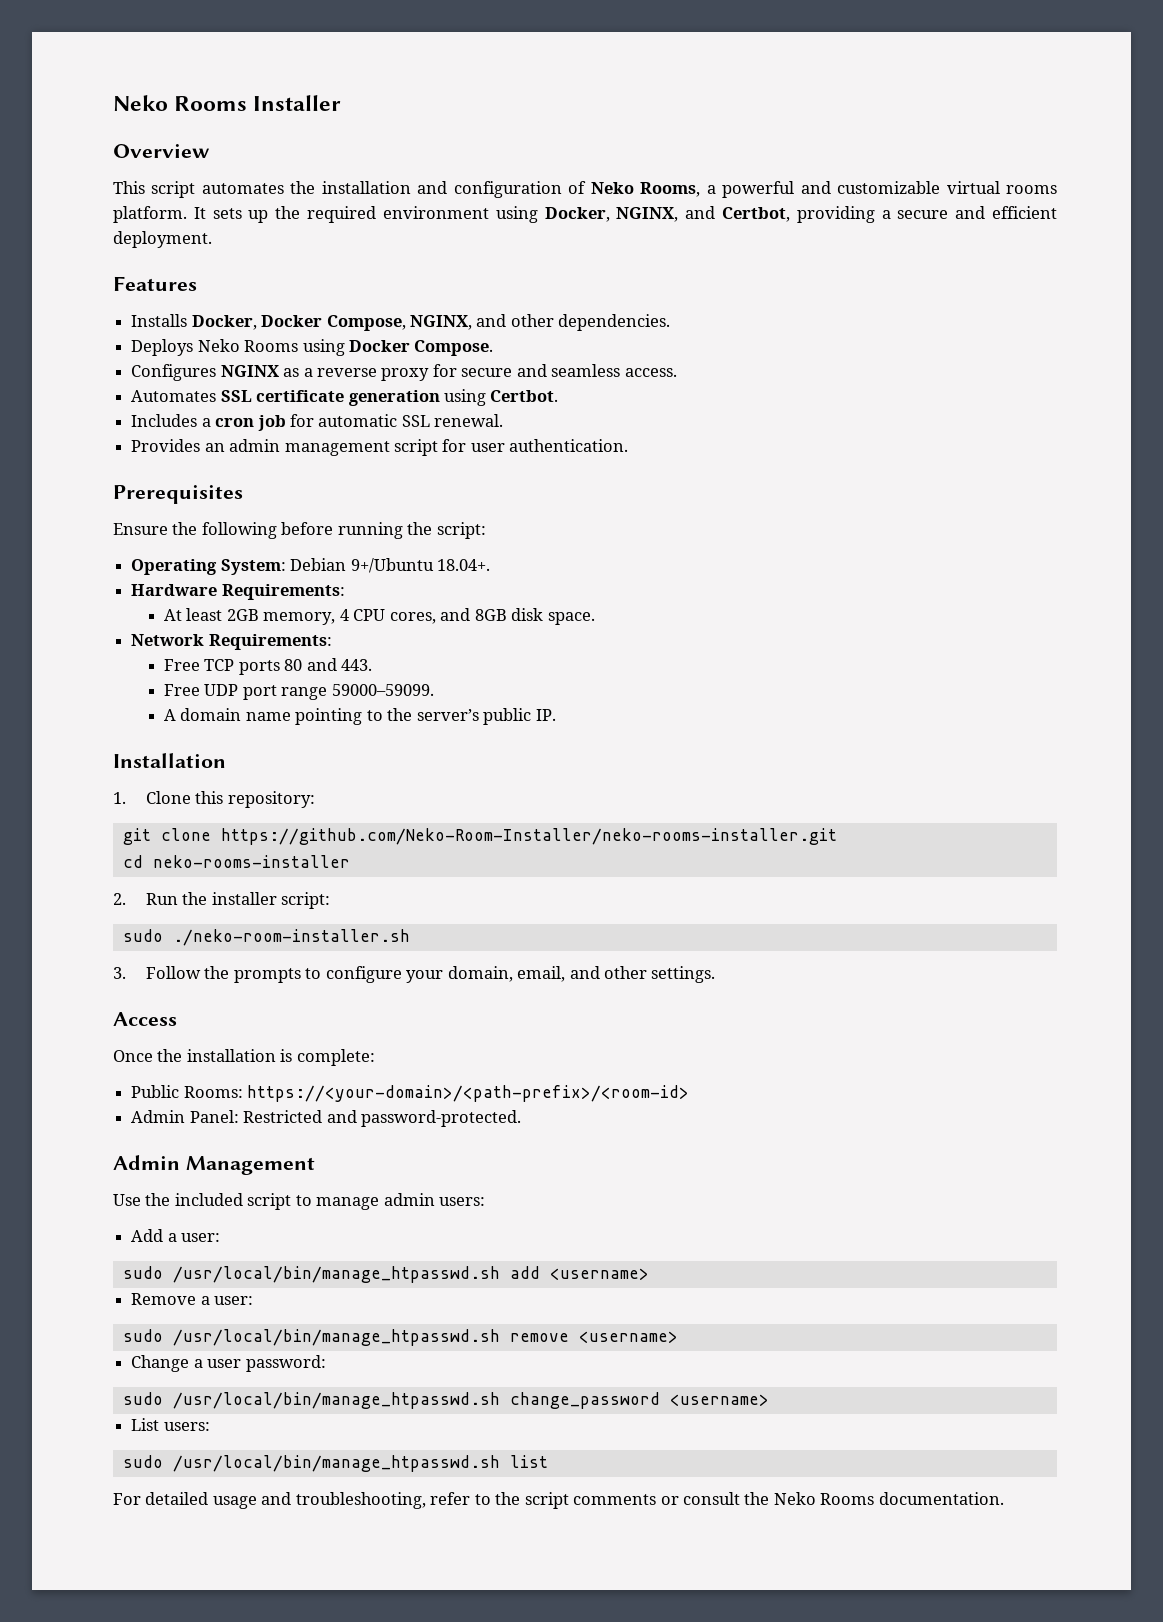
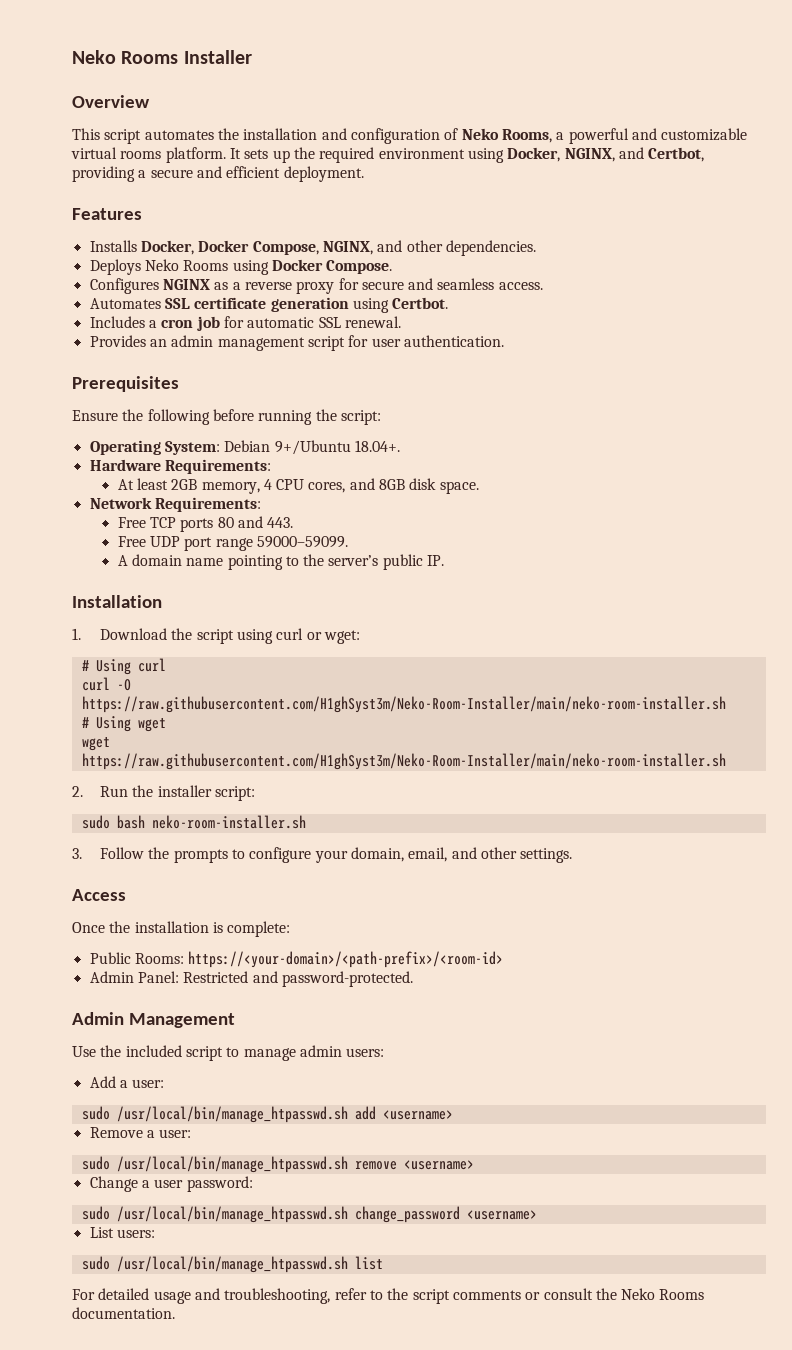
- 1. Clone this repository:
- git clone https://github.com/Neko-Room-Installer/neko-rooms-installer.git
- cd neko-rooms-installer
+ 1. Download the script using curl or wget:
+ # Using curl
+ curl -O https://raw.githubusercontent.com/H1ghSyst3m/Neko-Room-Installer/main/neko-room-installer.sh
+ # Using wget
+ wget https://raw.githubusercontent.com/H1ghSyst3m/Neko-Room-Installer/main/neko-room-installer.sh
- sudo ./neko-room-installer.sh
+ sudo bash neko-room-installer.sh

